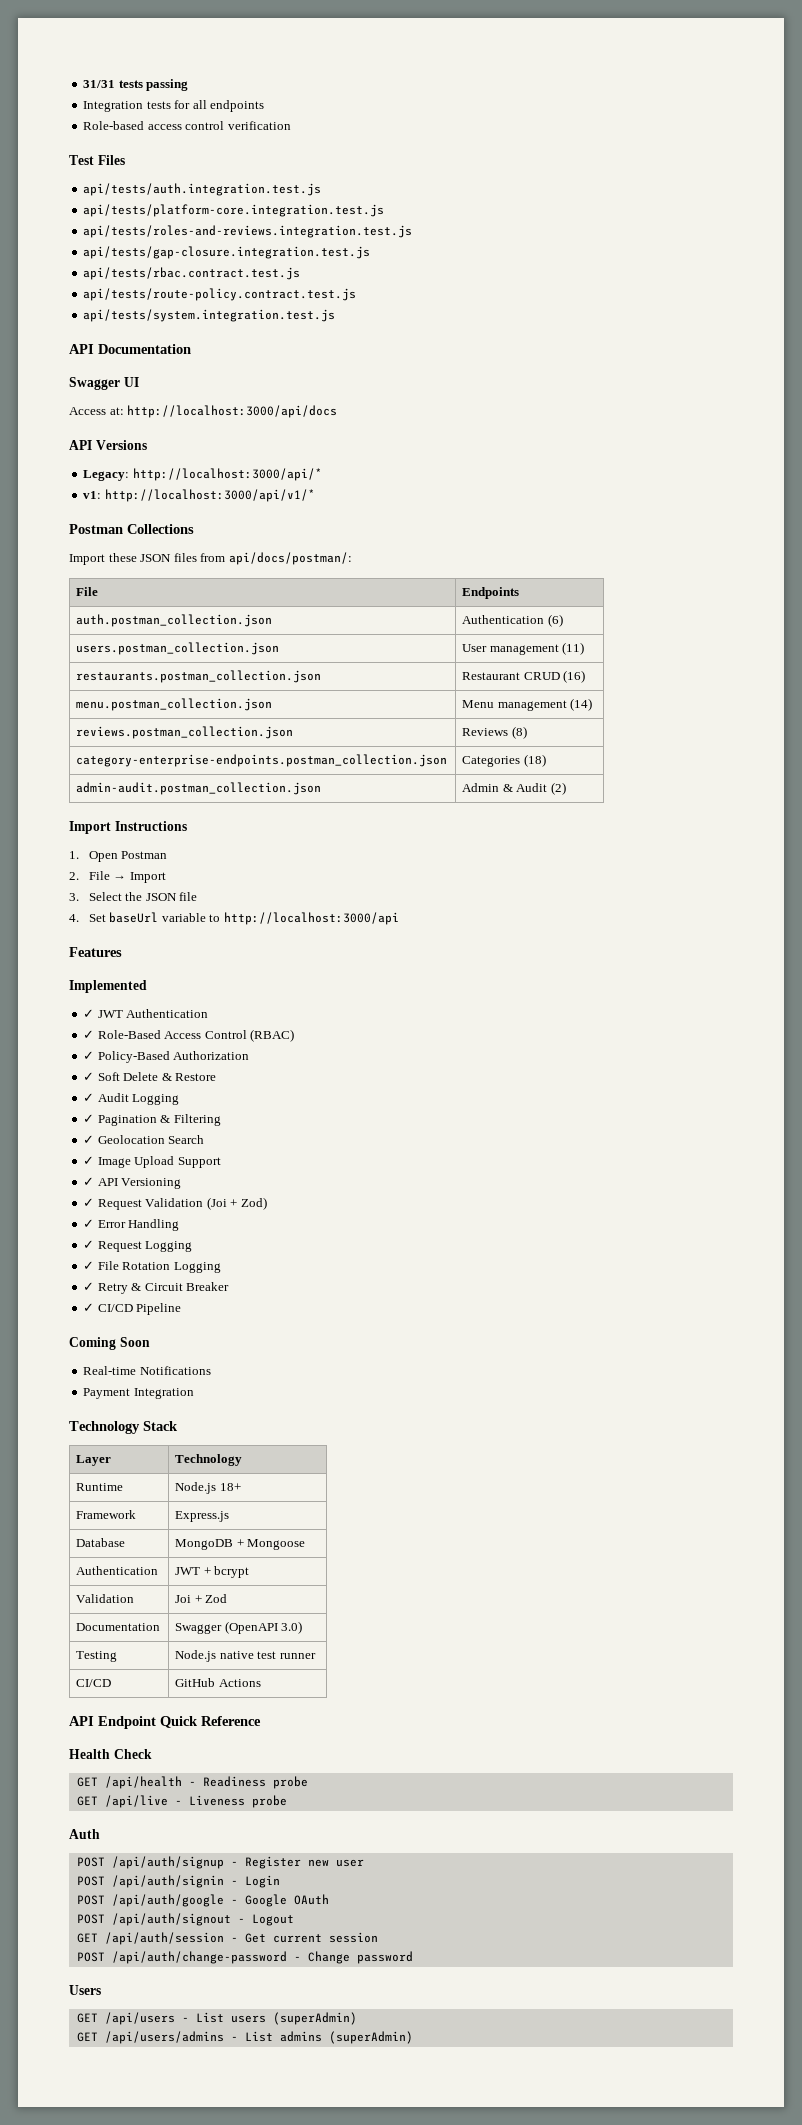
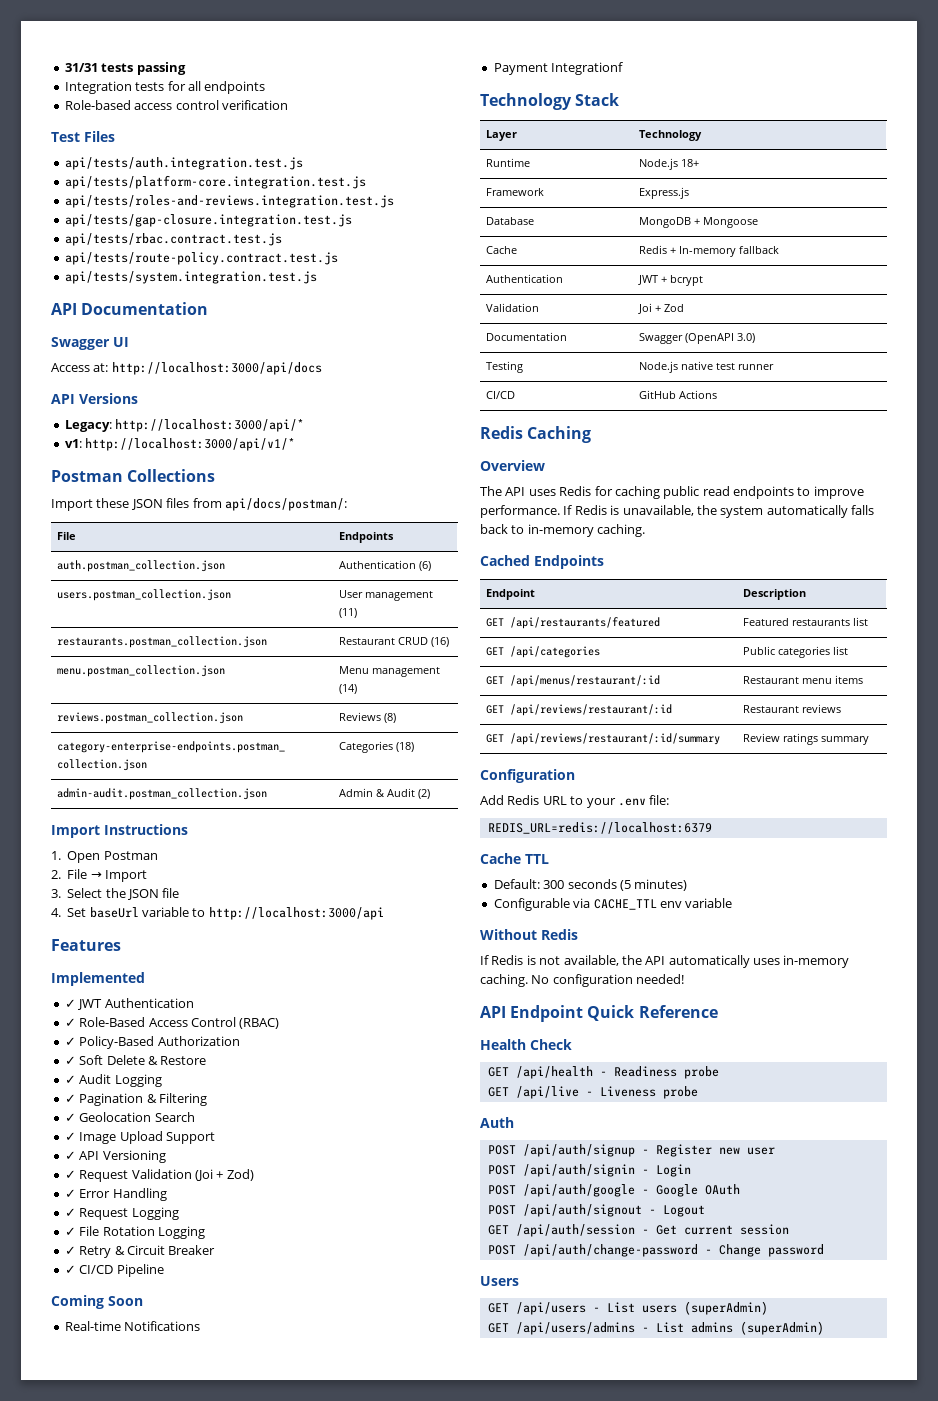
- Payment Integration
+ Payment Integrationf
+ Cache | Redis + In-memory fallback
+ Redis Caching
+ Overview
+ The API uses Redis for caching public read endpoints to improve performance. If Redis is unavailable, the system automatically falls back to in-memory caching.
+ Cached Endpoints
+ Endpoint | Description
+ GET /api/restaurants/featured | Featured restaurants list
+ GET /api/categories | Public categories list
+ GET /api/menus/restaurant/:id | Restaurant menu items
+ GET /api/reviews/restaurant/:id | Restaurant reviews
+ GET /api/reviews/restaurant/:id/summary | Review ratings summary
+ Configuration
+ Add Redis URL to your .env file:
+ REDIS_URL=redis://localhost:6379
+ Cache TTL
+ Default: 300 seconds (5 minutes)
+ Configurable via CACHE_TTL env variable
+ Without Redis
+ If Redis is not available, the API automatically uses in-memory caching. No configuration needed!

